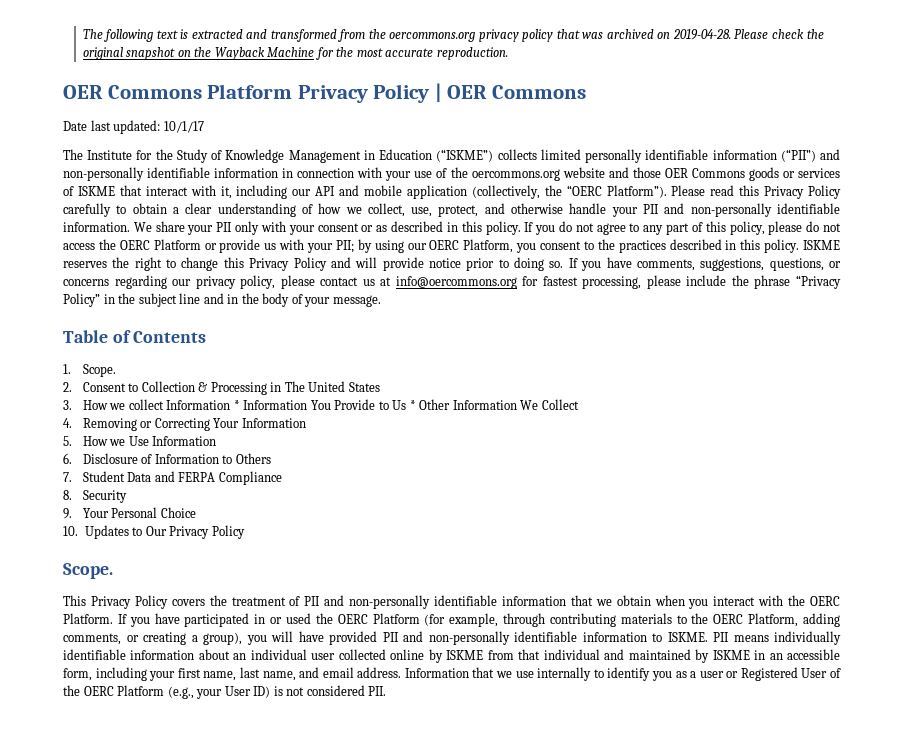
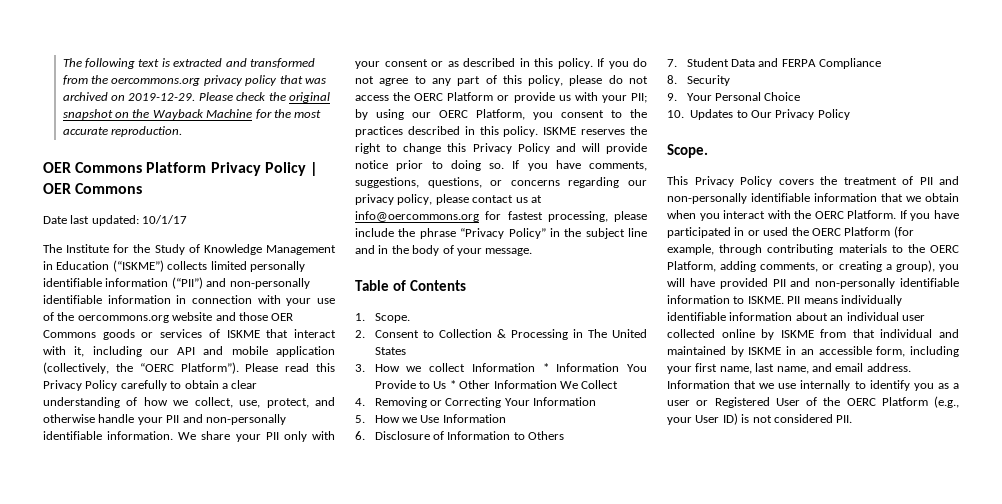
- The following text is extracted and transformed from the oercommons.org privacy policy that was archived on 2019-04-28.
+ The following text is extracted and transformed from the oercommons.org privacy policy that was archived on 2019-12-29.

